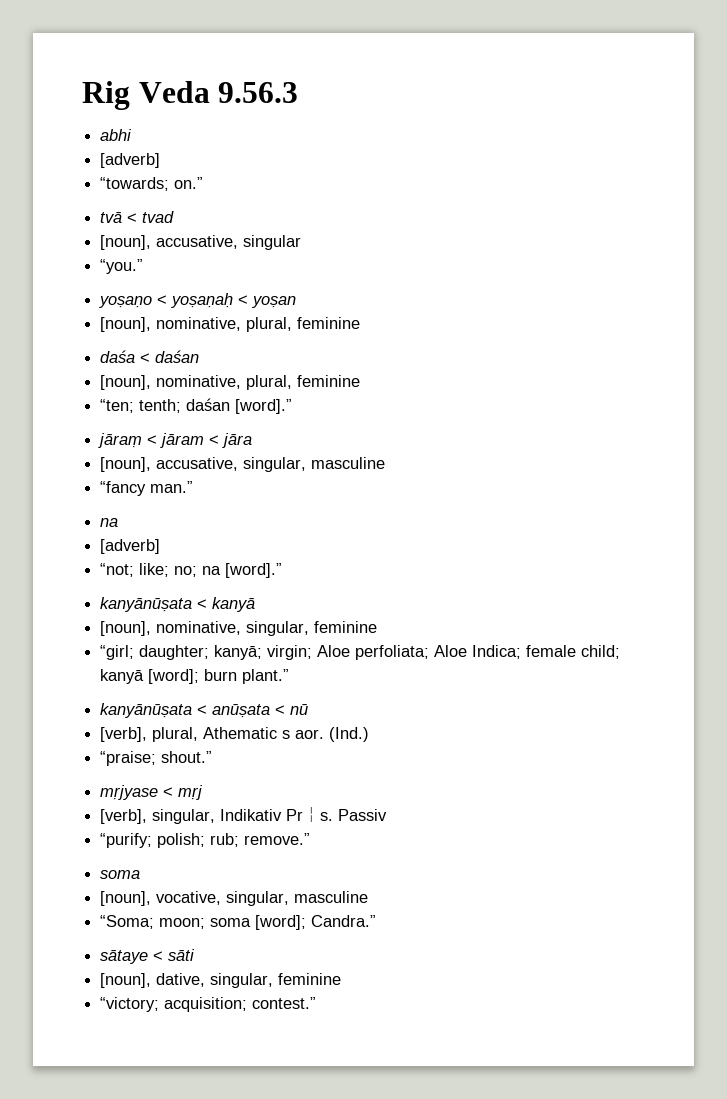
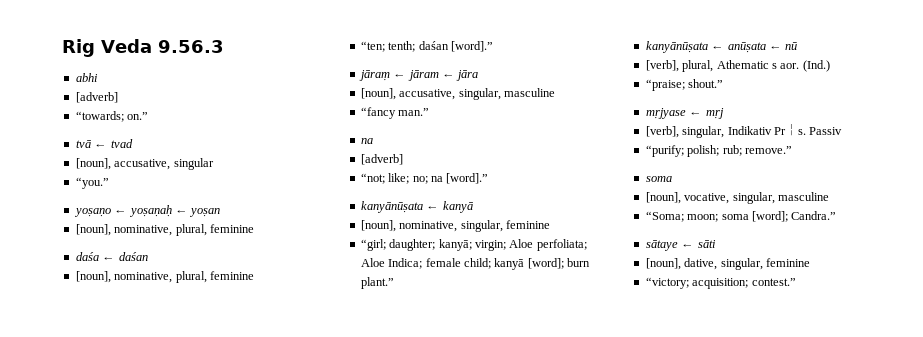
- tvā < tvad
+ tvā ← tvad
- yoṣaṇo < yoṣaṇaḥ < yoṣan
+ yoṣaṇo ← yoṣaṇaḥ ← yoṣan
- daśa < daśan
+ daśa ← daśan
- jāraṃ < jāram < jāra
+ jāraṃ ← jāram ← jāra
- kanyānūṣata < kanyā
+ kanyānūṣata ← kanyā
- kanyānūṣata < anūṣata < nū
+ kanyānūṣata ← anūṣata ← nū
- mṛjyase < mṛj
+ mṛjyase ← mṛj
- sātaye < sāti
+ sātaye ← sāti

